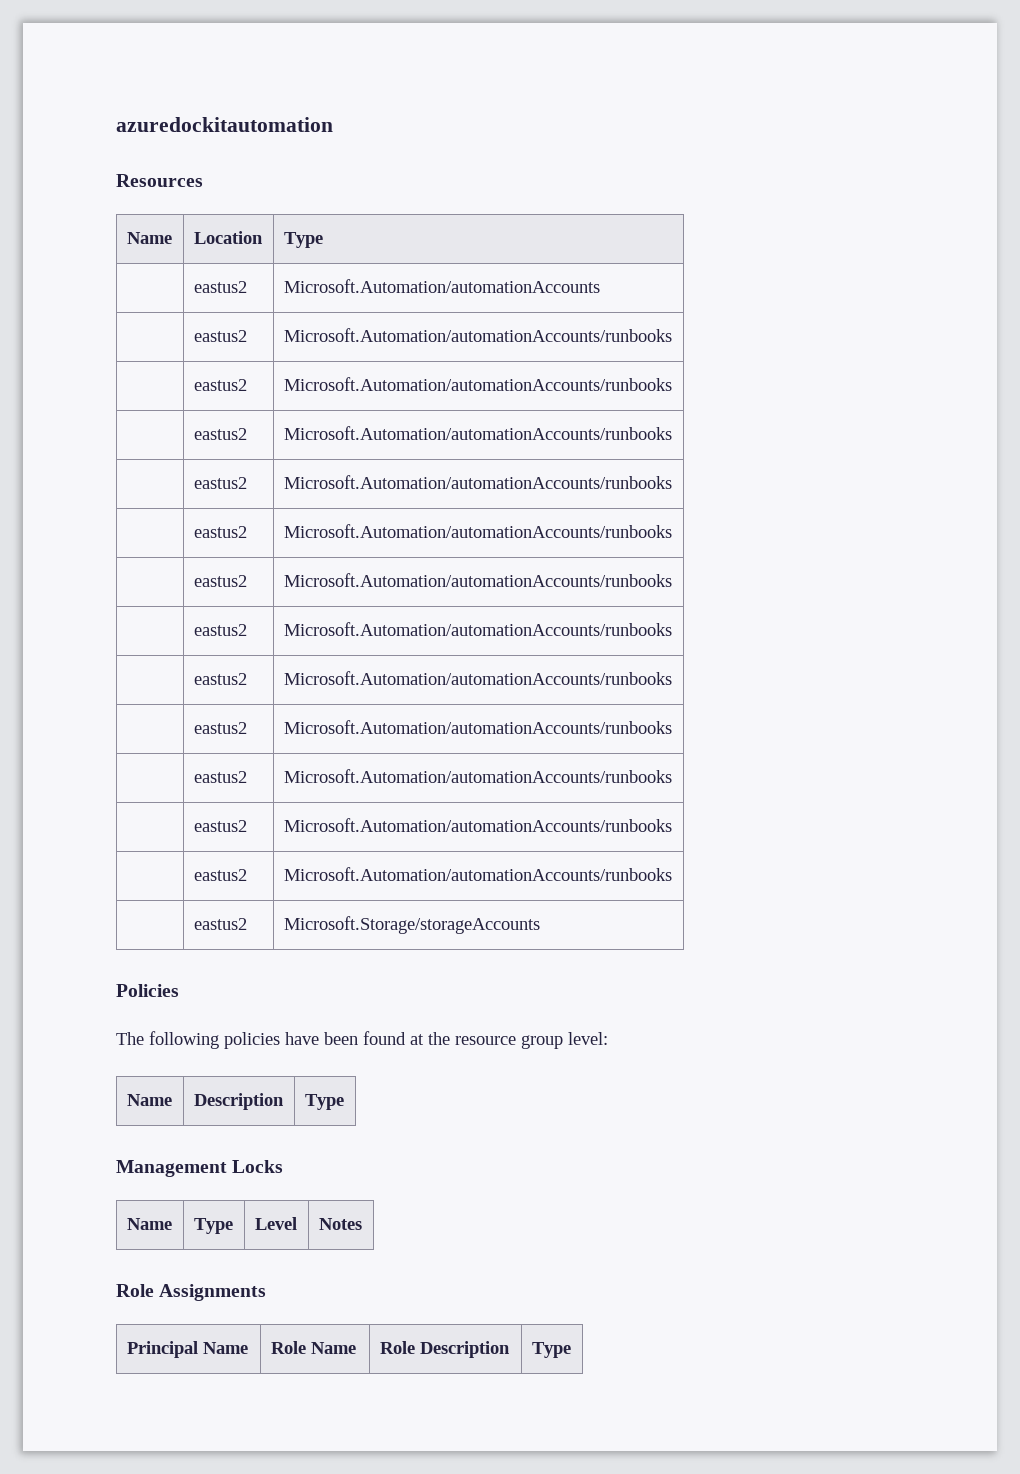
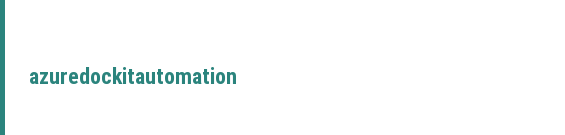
- Resources
- Name | Location | Type
- | eastus2 | Microsoft.Automation/automationAccounts
- | eastus2 | Microsoft.Automation/automationAccounts/runbooks
- | eastus2 | Microsoft.Automation/automationAccounts/runbooks
- | eastus2 | Microsoft.Automation/automationAccounts/runbooks
- | eastus2 | Microsoft.Automation/automationAccounts/runbooks
- | eastus2 | Microsoft.Automation/automationAccounts/runbooks
- | eastus2 | Microsoft.Automation/automationAccounts/runbooks
- | eastus2 | Microsoft.Automation/automationAccounts/runbooks
- | eastus2 | Microsoft.Automation/automationAccounts/runbooks
- | eastus2 | Microsoft.Automation/automationAccounts/runbooks
- | eastus2 | Microsoft.Automation/automationAccounts/runbooks
- | eastus2 | Microsoft.Automation/automationAccounts/runbooks
- | eastus2 | Microsoft.Automation/automationAccounts/runbooks
- | eastus2 | Microsoft.Storage/storageAccounts
- Policies
- The following policies have been found at the resource group level:
- Name | Description | Type
- Management Locks
- Name | Type | Level | Notes
- Role Assignments
- Principal Name | Role Name | Role Description | Type

